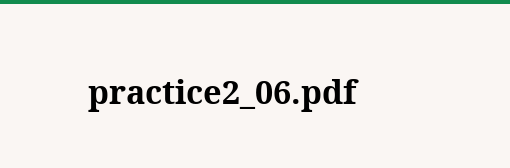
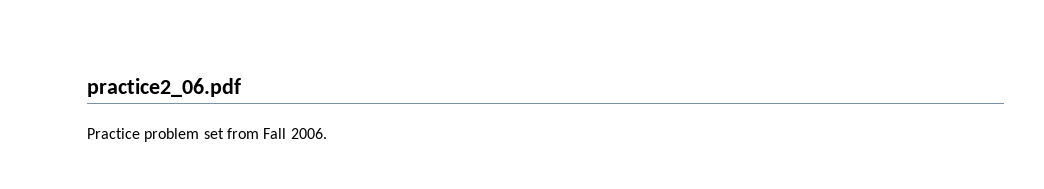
+ Practice problem set from Fall 2006.

